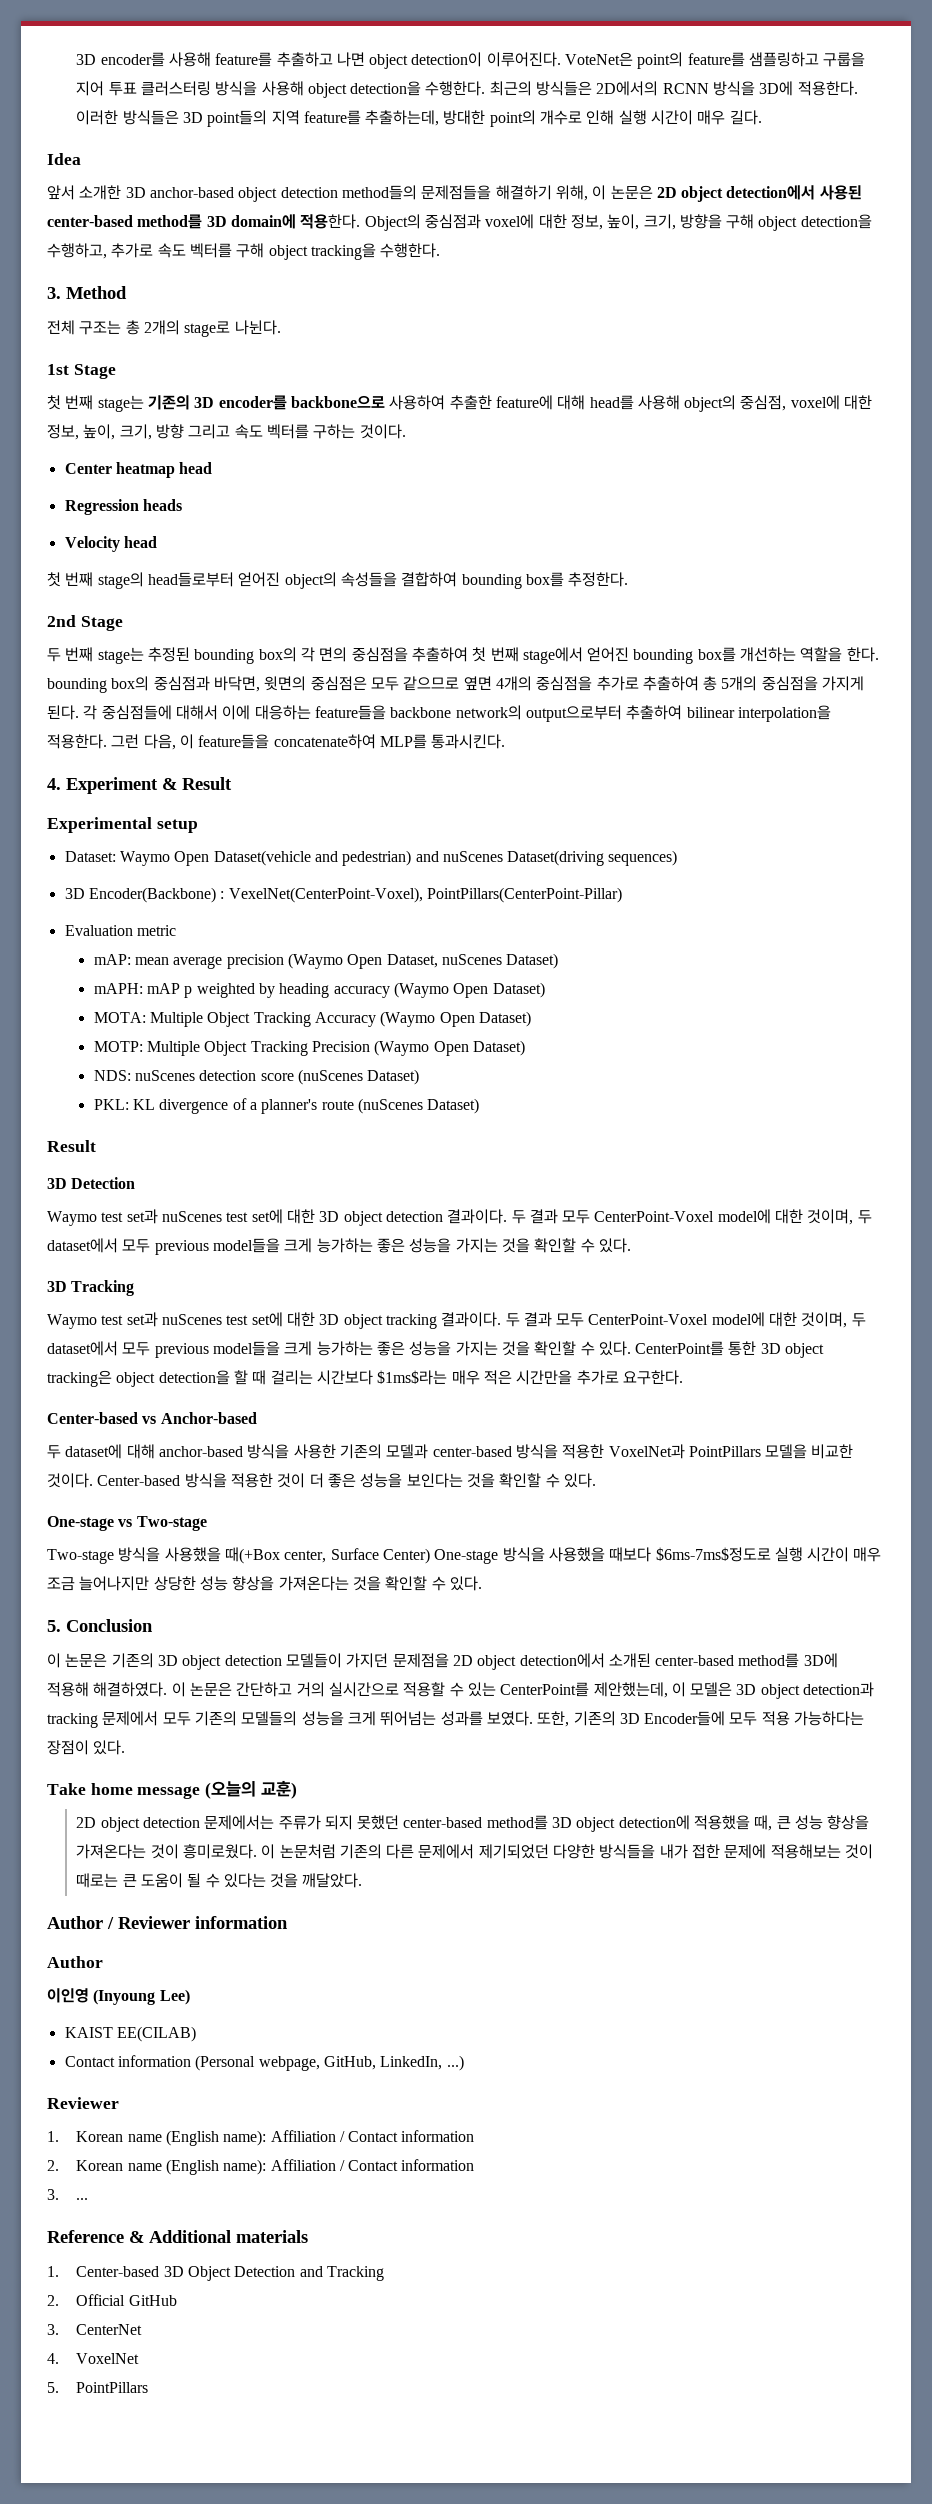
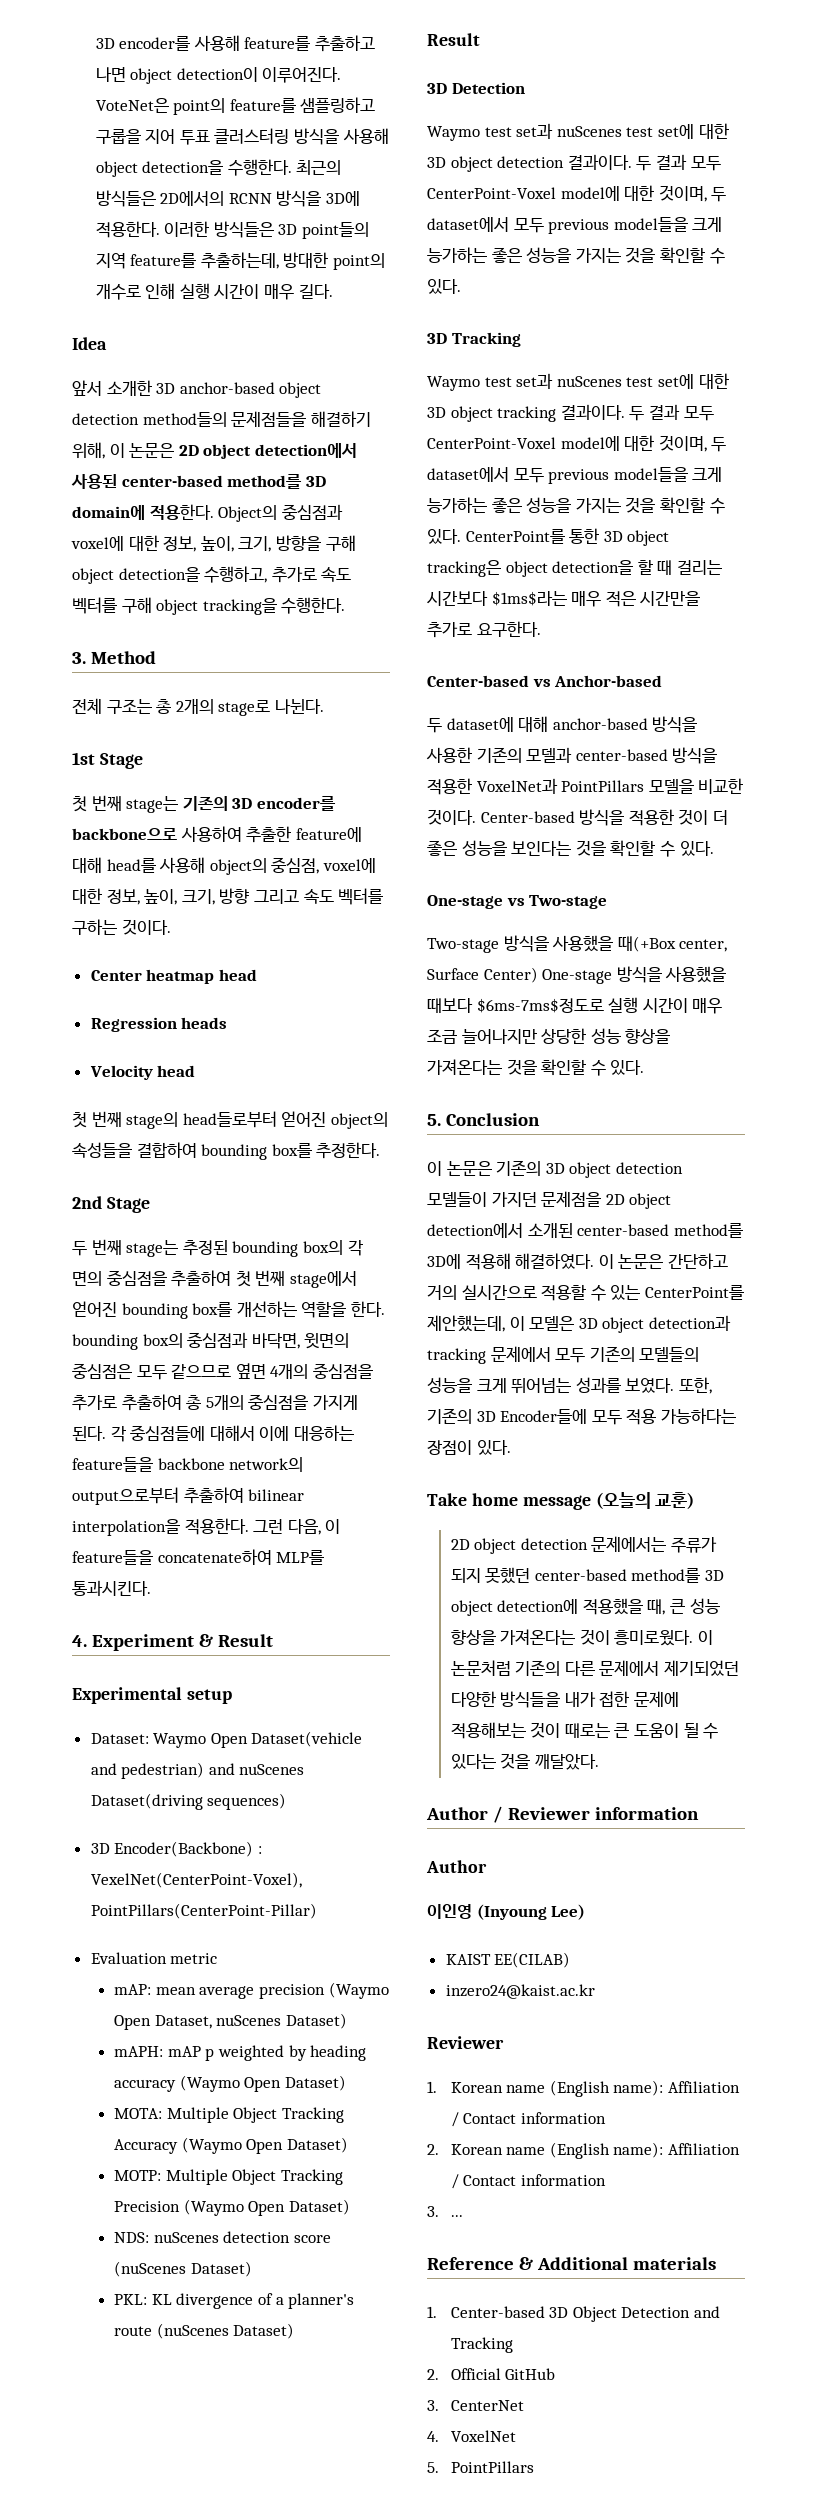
- Contact information (Personal webpage, GitHub, LinkedIn, ...)
+ inzero24@kaist.ac.kr

